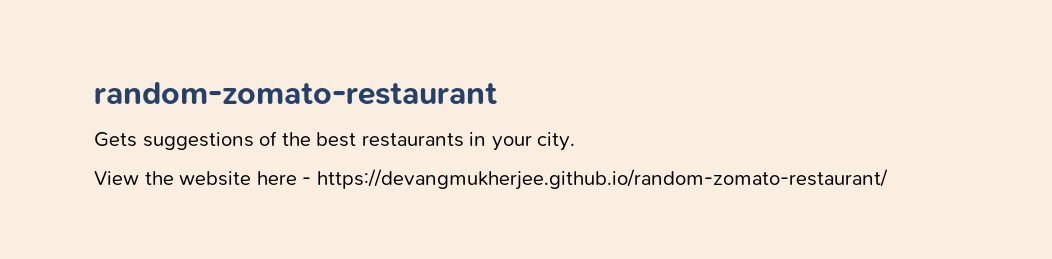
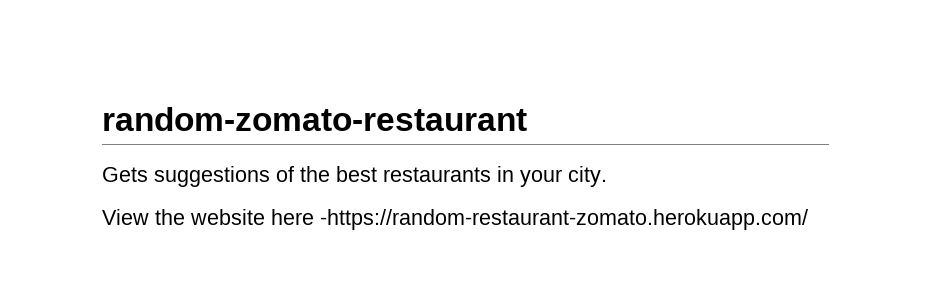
- View the website here - https://devangmukherjee.github.io/random-zomato-restaurant/
+ View the website here -https://random-restaurant-zomato.herokuapp.com/

